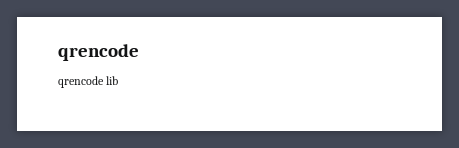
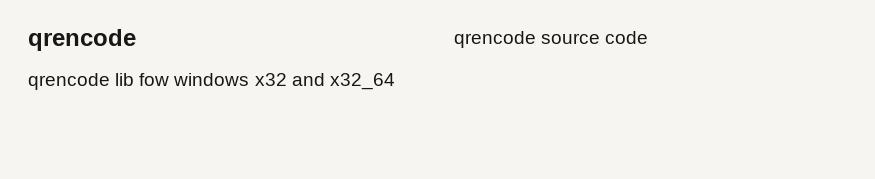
- qrencode lib
+ qrencode lib fow windows x32 and x32_64 qrencode source code

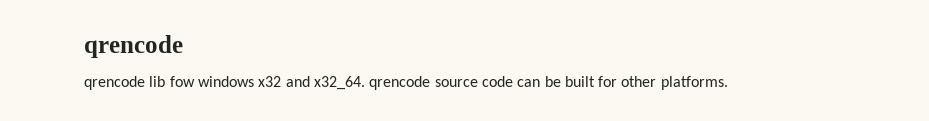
- qrencode lib fow windows x32 and x32_64 qrencode source code
+ qrencode lib fow windows x32 and x32_64. qrencode source code can be built for other platforms.

